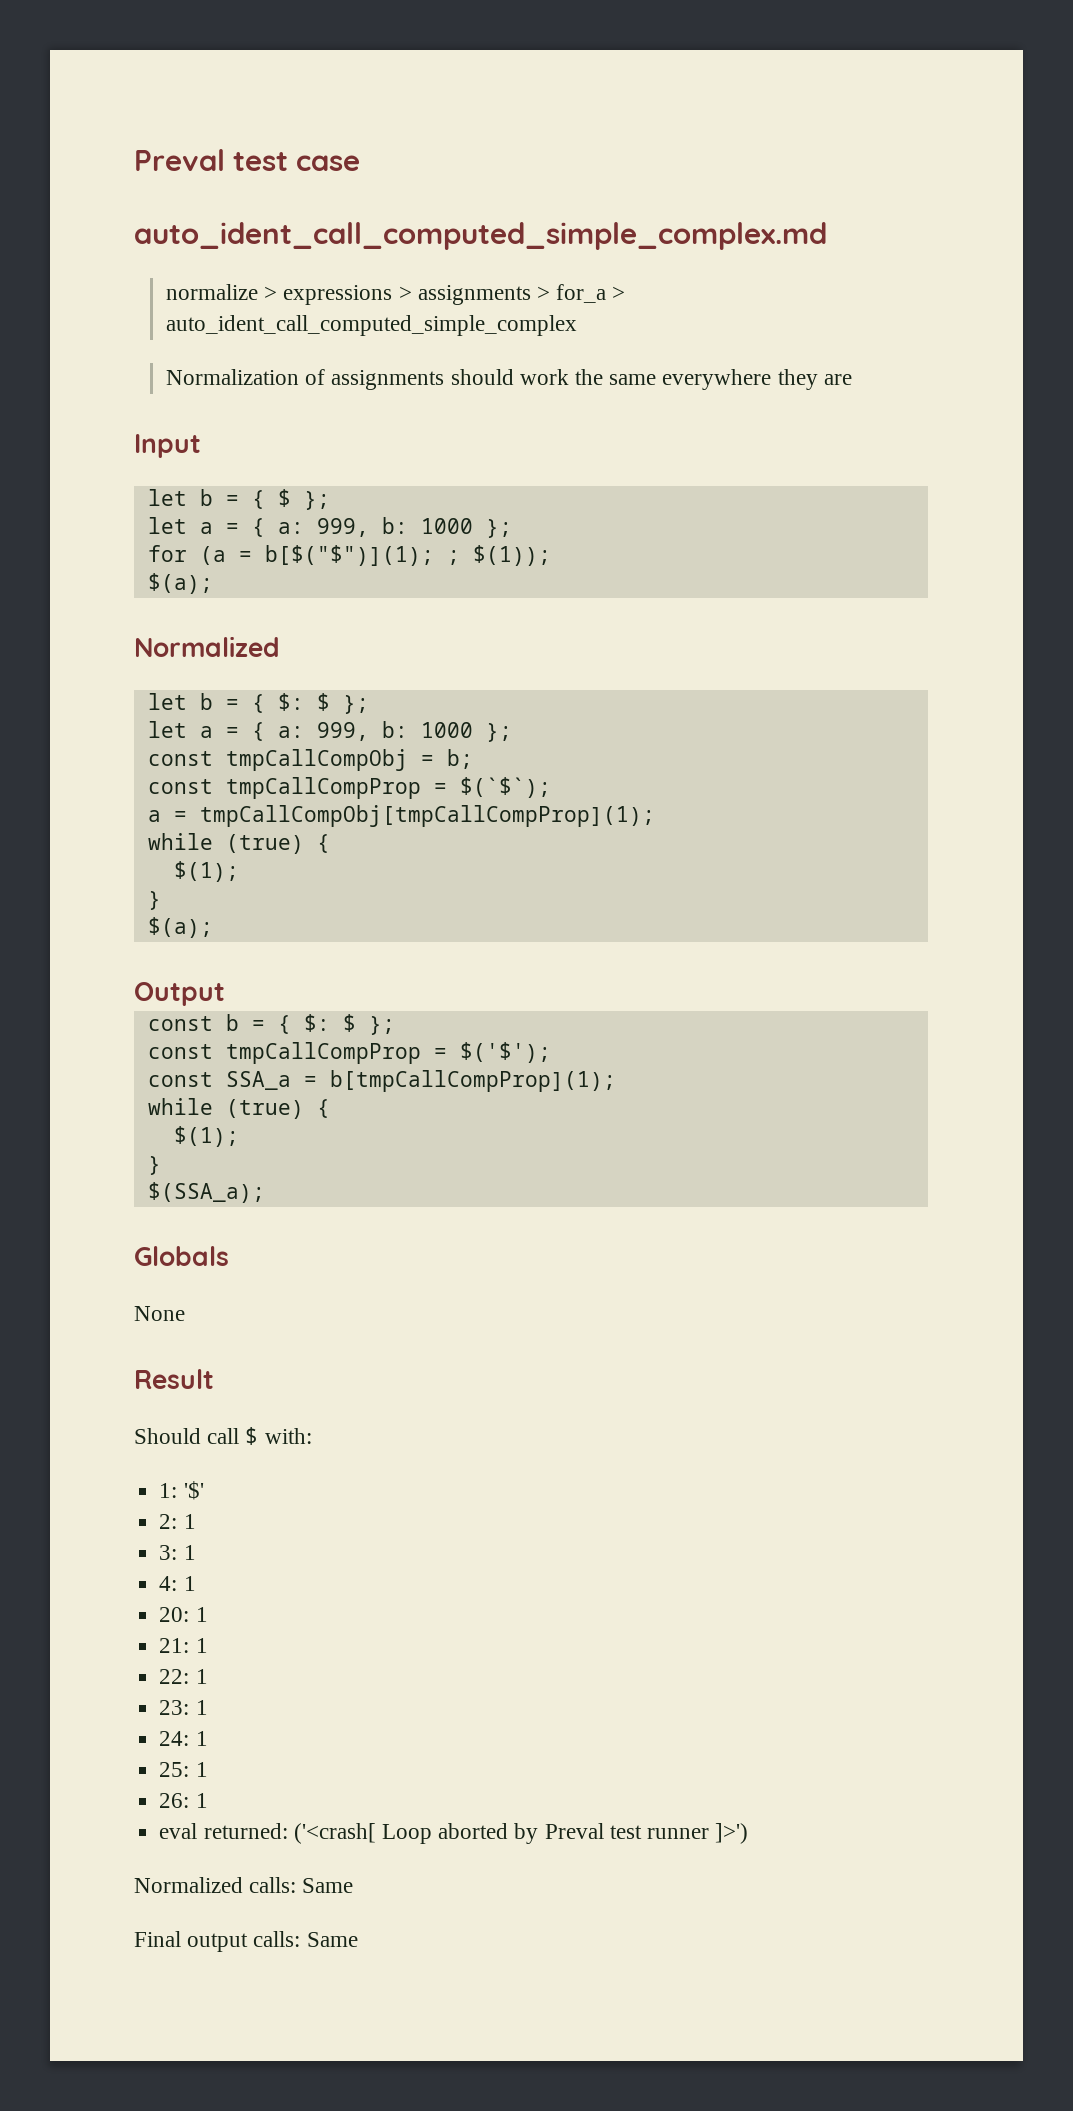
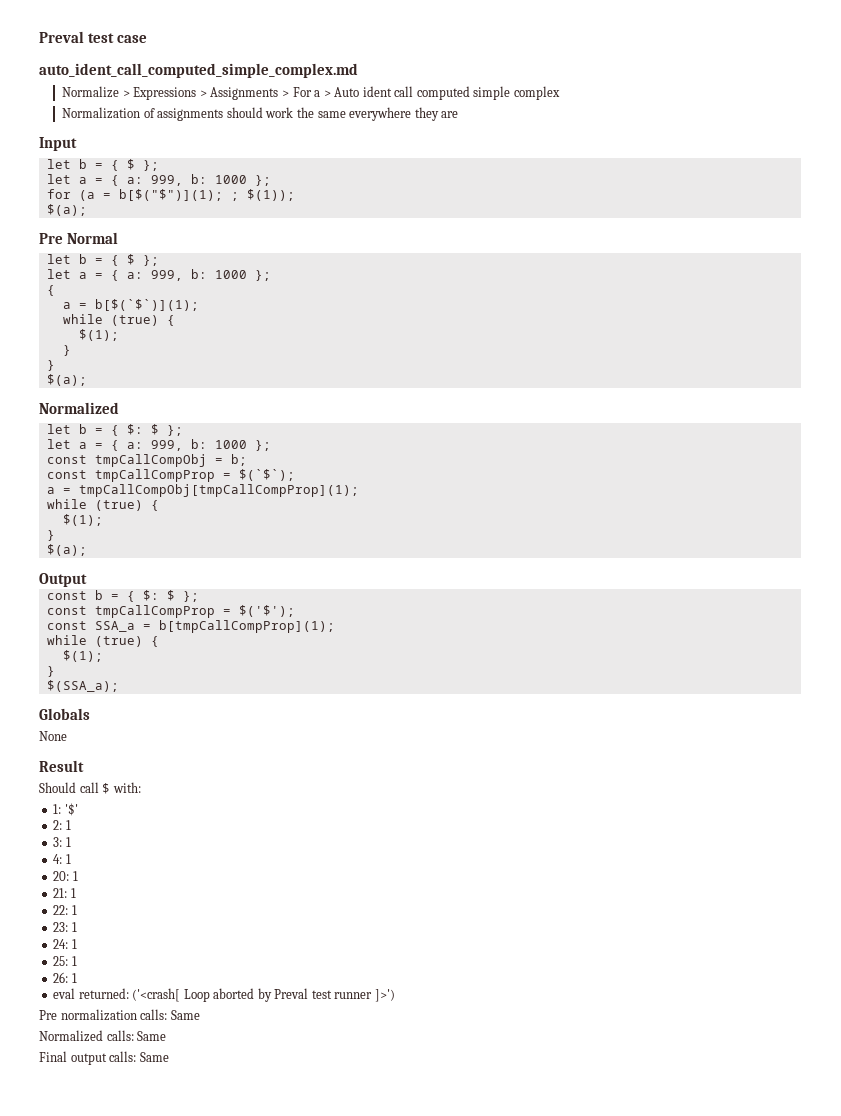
- normalize > expressions > assignments > for_a > auto_ident_call_computed_simple_complex
+ Normalize > Expressions > Assignments > For a > Auto ident call computed simple complex
+ Pre Normal
+ let b = { $ };
+ let a = { a: 999, b: 1000 };
+ {
+ a = b[$(`$`)](1);
+ while (true) {
+ $(1);
+ }
+ }
+ $(a);
+ Pre normalization calls: Same

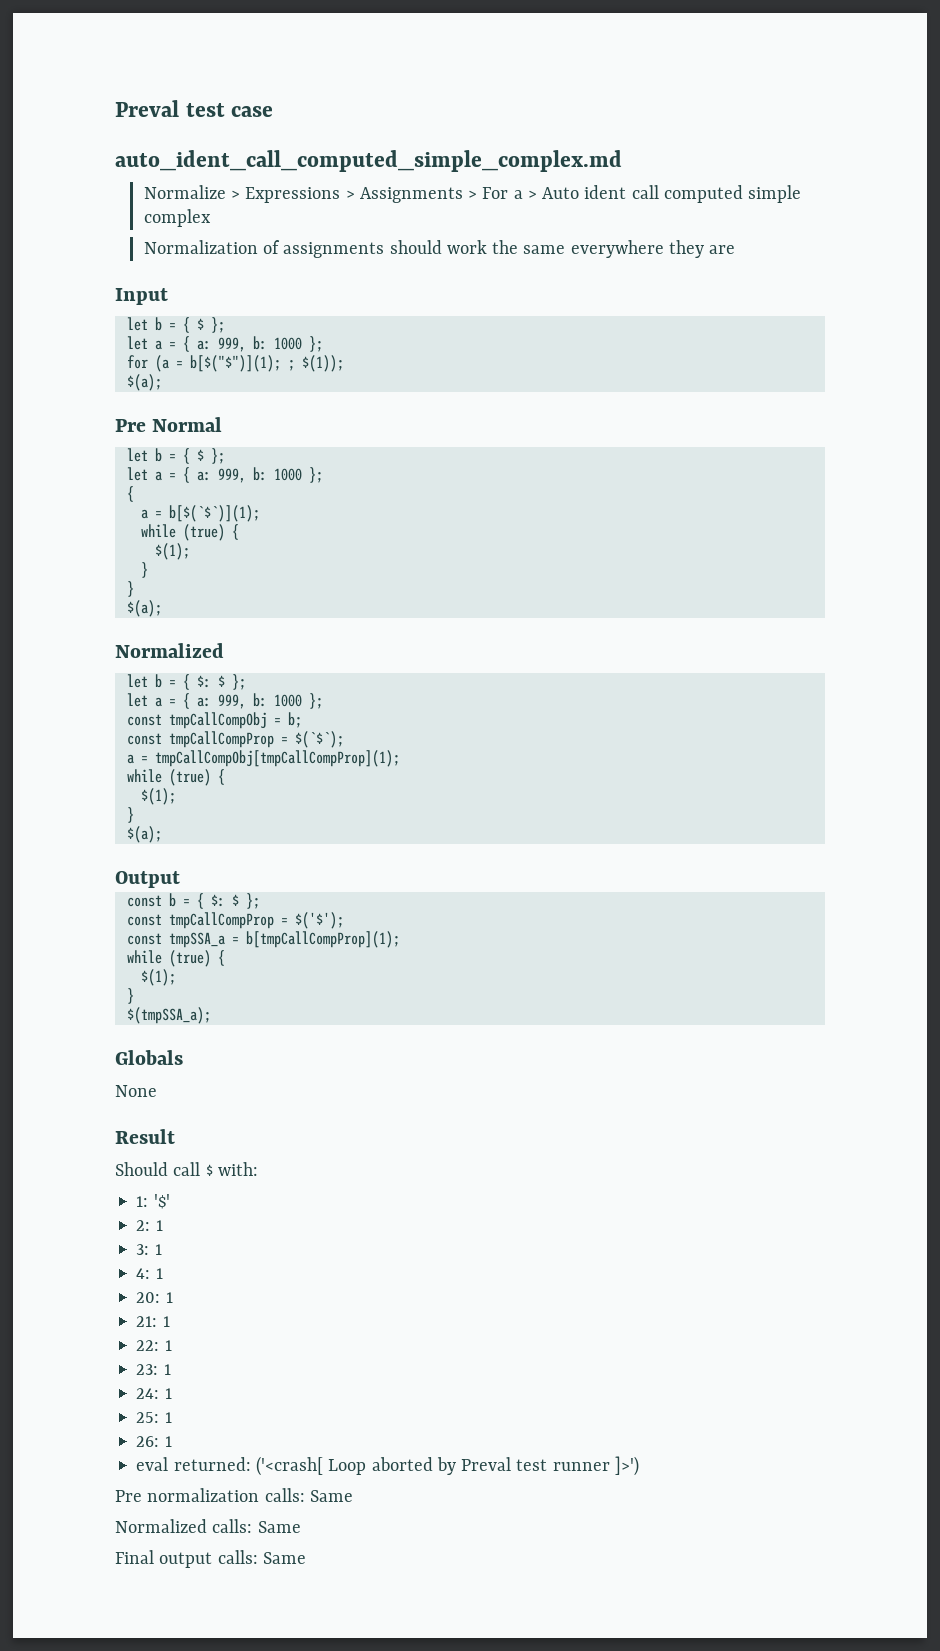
- const SSA_a = b[tmpCallCompProp](1);
+ const tmpSSA_a = b[tmpCallCompProp](1);
- $(SSA_a);
+ $(tmpSSA_a);

